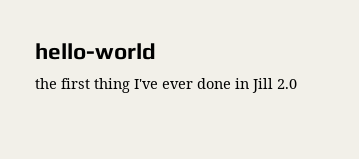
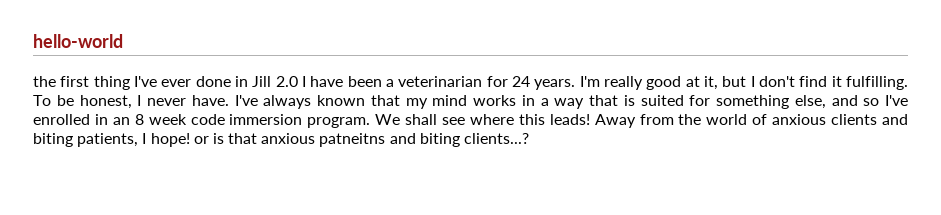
- the first thing I've ever done in Jill 2.0
+ the first thing I've ever done in Jill 2.0 I have been a veterinarian for 24 years. I'm really good at it, but I don't find it fulfilling. To be honest, I never have. I've always known that my mind works in a way that is suited for something else, and so I've enrolled in an 8 week code immersion program. We shall see where this leads! Away from the world of anxious clients and biting patients, I hope! or is that anxious patneitns and biting clients...?

